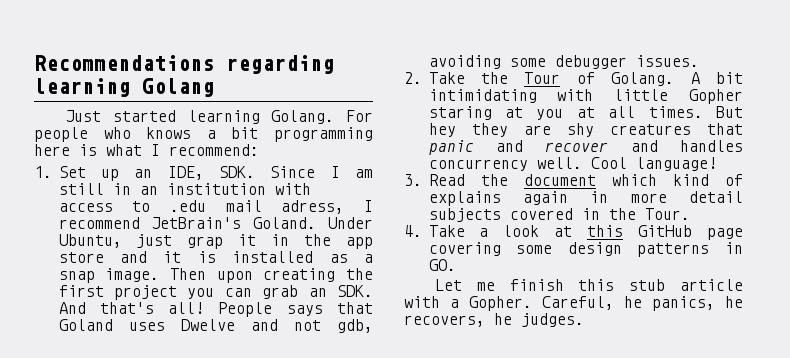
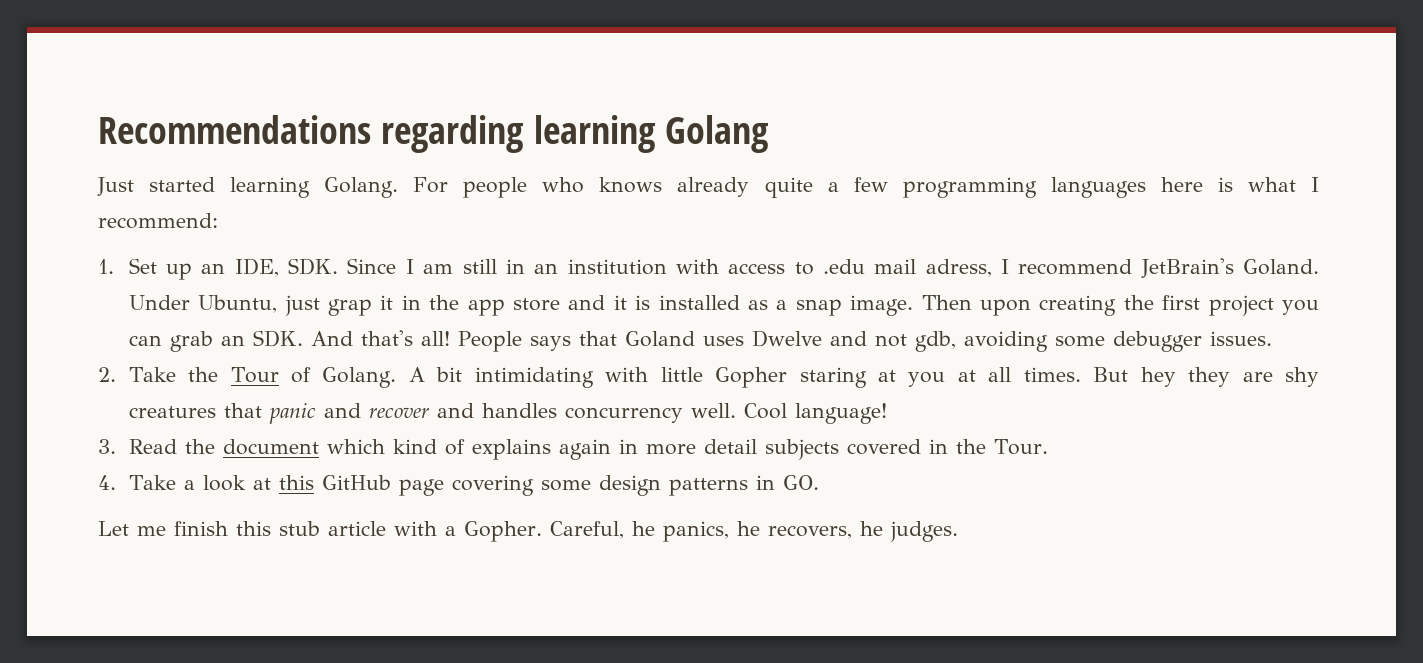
- For people who knows a bit programming here is what I recommend:
+ For people who knows already quite a few programming languages here is what I recommend:

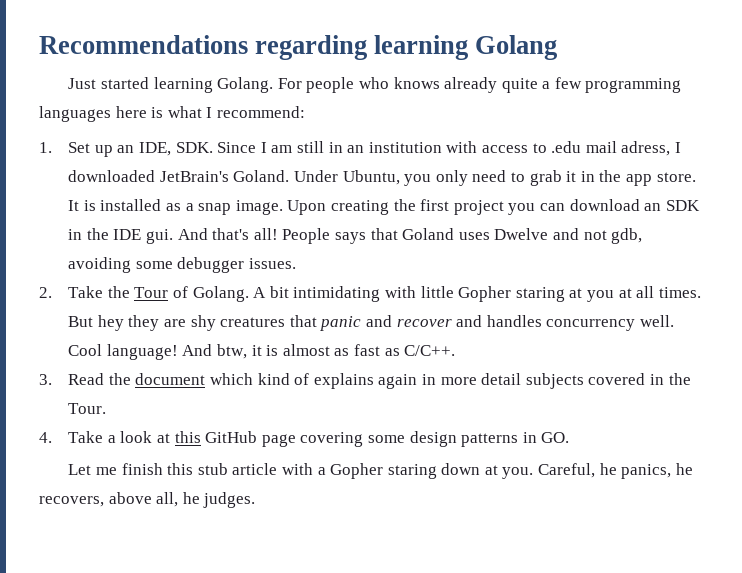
- 1. Set up an IDE, SDK. Since I am still in an institution with access to .edu mail adress, I recommend JetBrain's Goland.
+ 1. Set up an IDE, SDK. Since I am still in an institution with access to .edu mail adress, I downloaded JetBrain's Goland.
- Under Ubuntu, just grap it in the app store and it is installed as a snap image.
+ Under Ubuntu, you only need to grab it in the app store. It is installed as a snap image.
- Then upon creating the first project you can grab an SDK. And that's all!
+ Upon creating the first project you can download an SDK in the IDE gui. And that's all!
+ And btw, it is almost as fast as C/C++.
- Let me finish this stub article with a Gopher.
+ Let me finish this stub article with a Gopher staring down at you.
- Careful, he panics, he recovers, he judges.
+ Careful, he panics, he recovers, above all, he judges.

